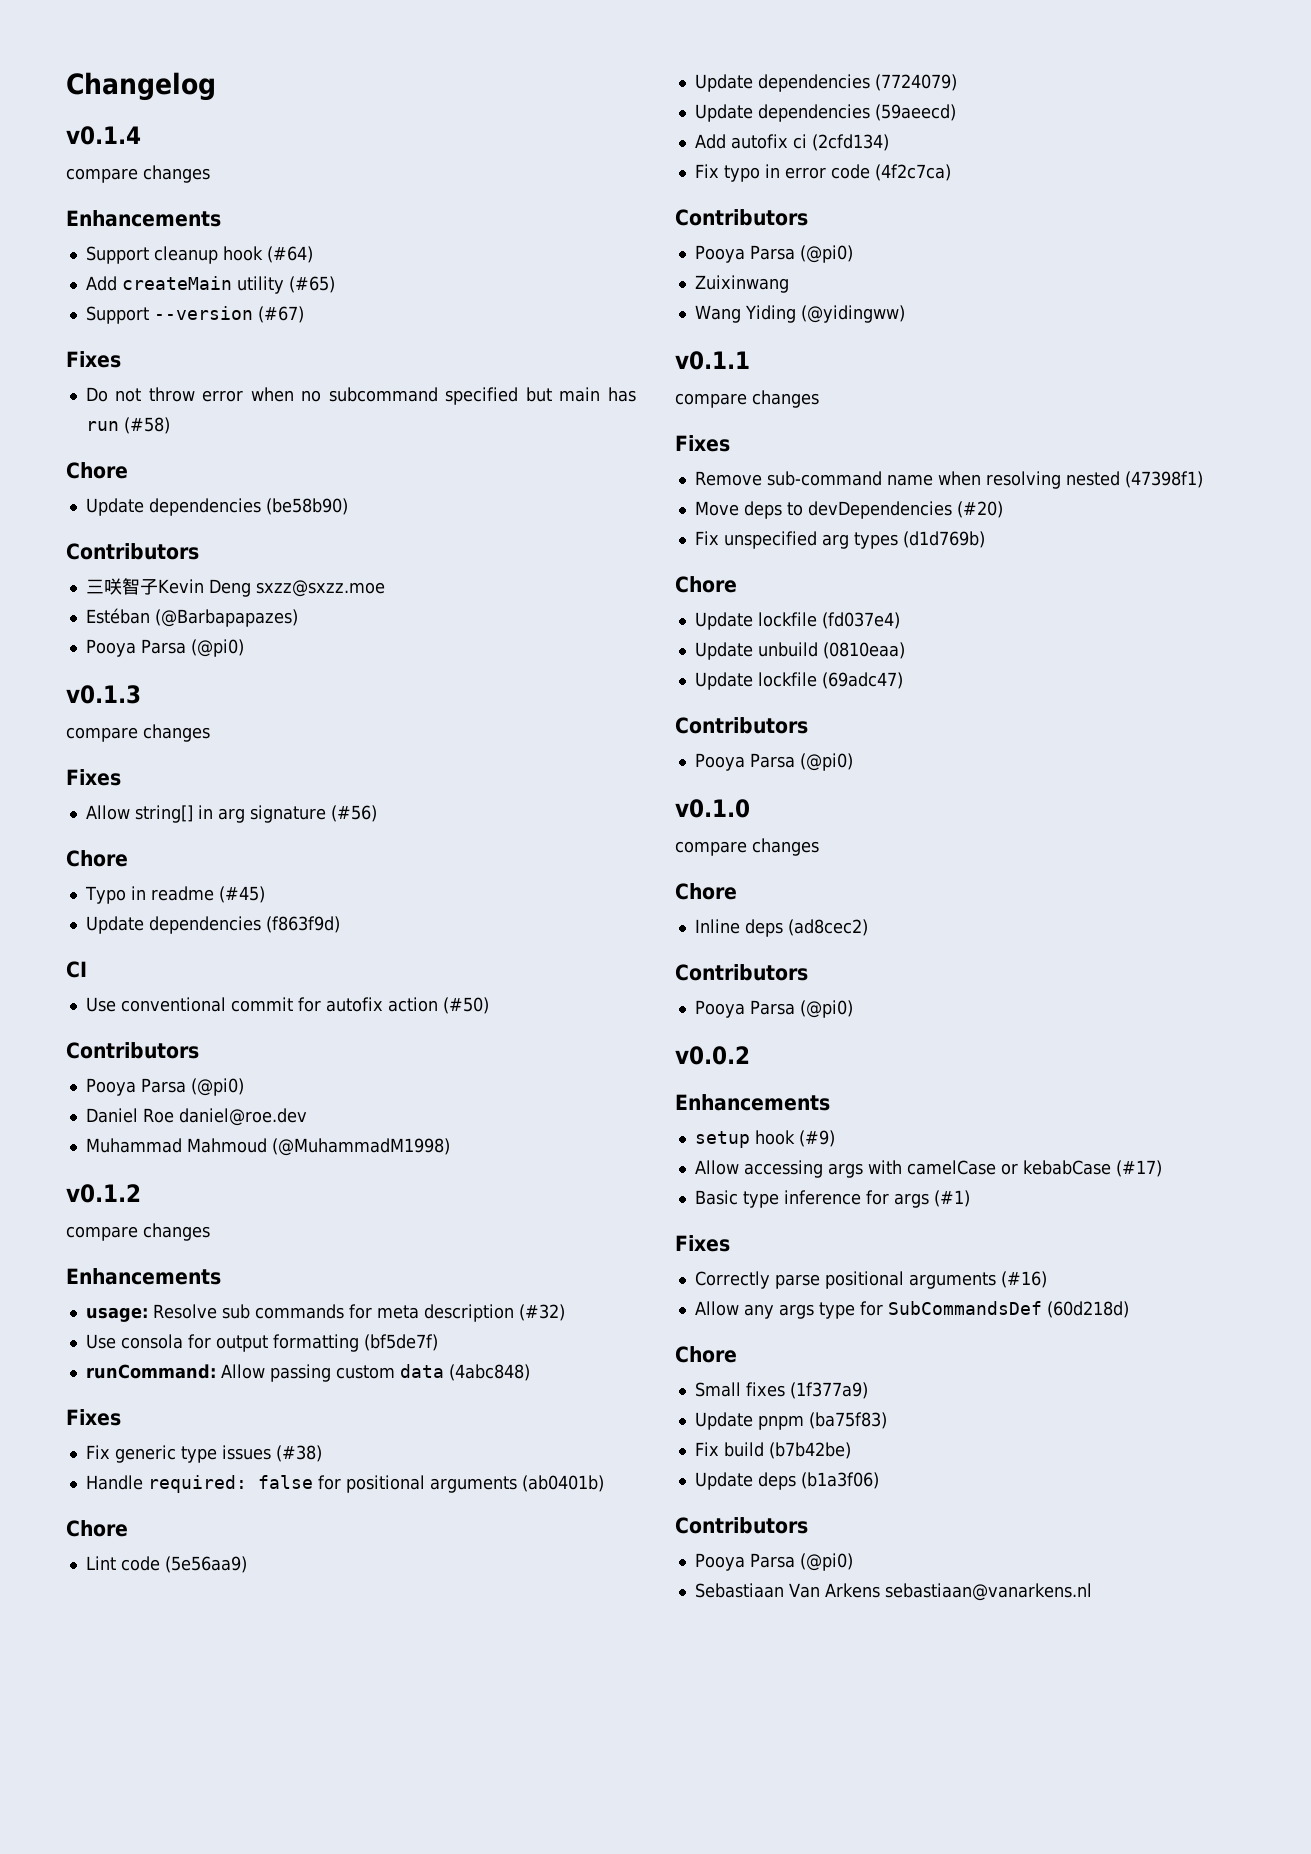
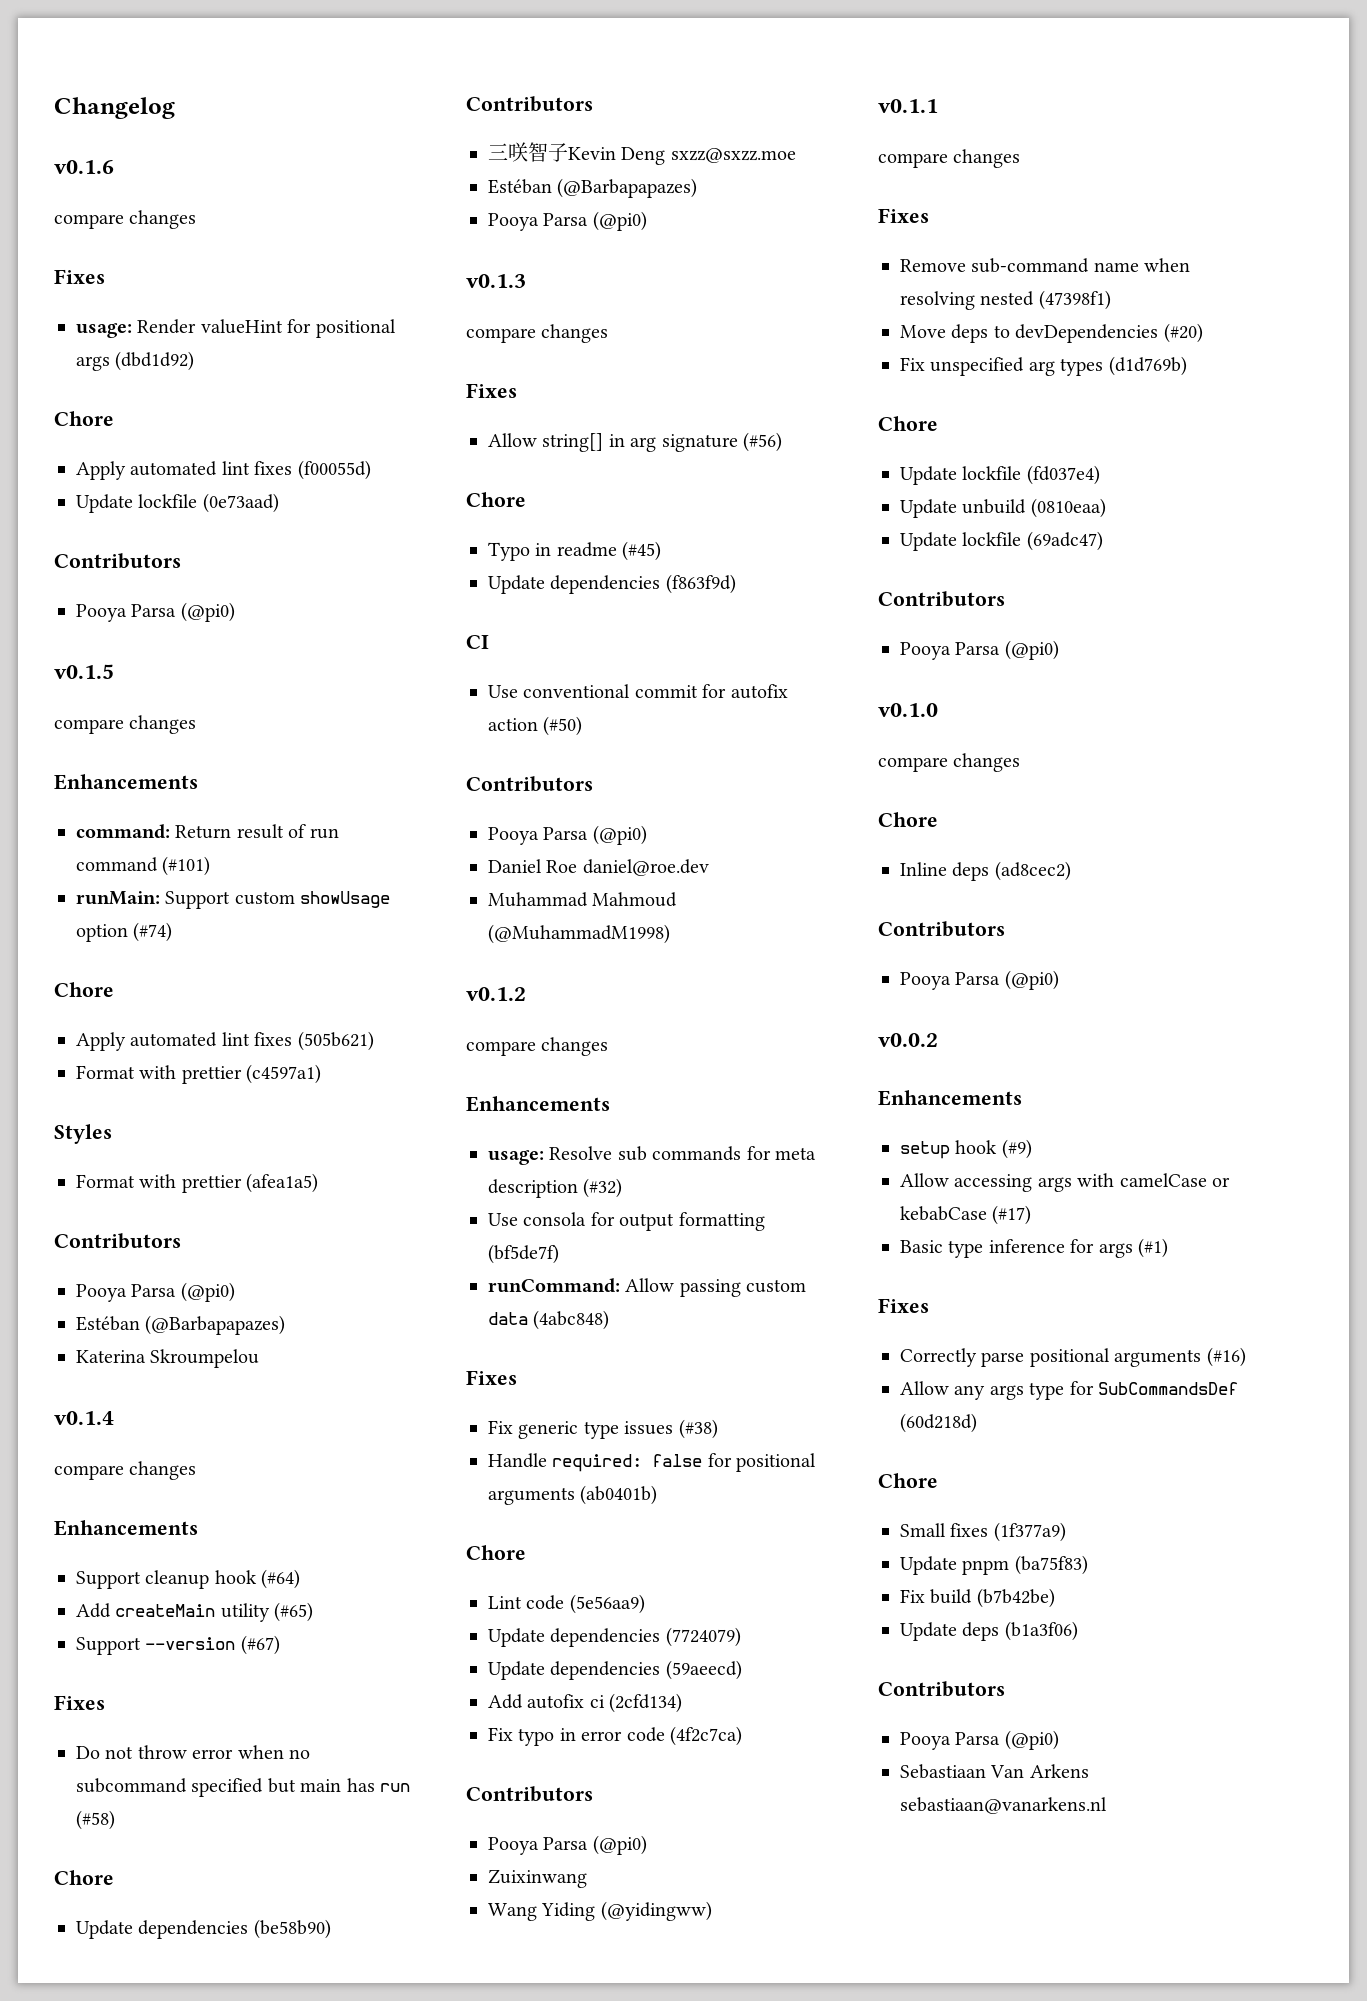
+ v0.1.6
+ compare changes
+ Fixes
+ usage: Render valueHint for positional args (dbd1d92)
+ Chore
+ Apply automated lint fixes (f00055d)
+ Update lockfile (0e73aad)
+ Contributors
+ Pooya Parsa (@pi0)
+ v0.1.5
+ compare changes
+ Enhancements
+ command: Return result of run command (#101)
+ runMain: Support custom showUsage option (#74)
+ Chore
+ Apply automated lint fixes (505b621)
+ Format with prettier (c4597a1)
+ Styles
+ Format with prettier (afea1a5)
+ Contributors
+ Pooya Parsa (@pi0)
+ Estéban (@Barbapapazes)
+ Katerina Skroumpelou

